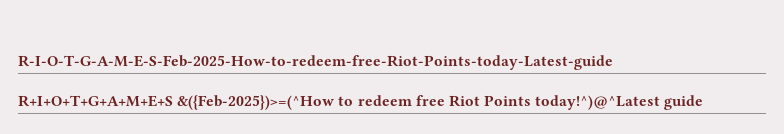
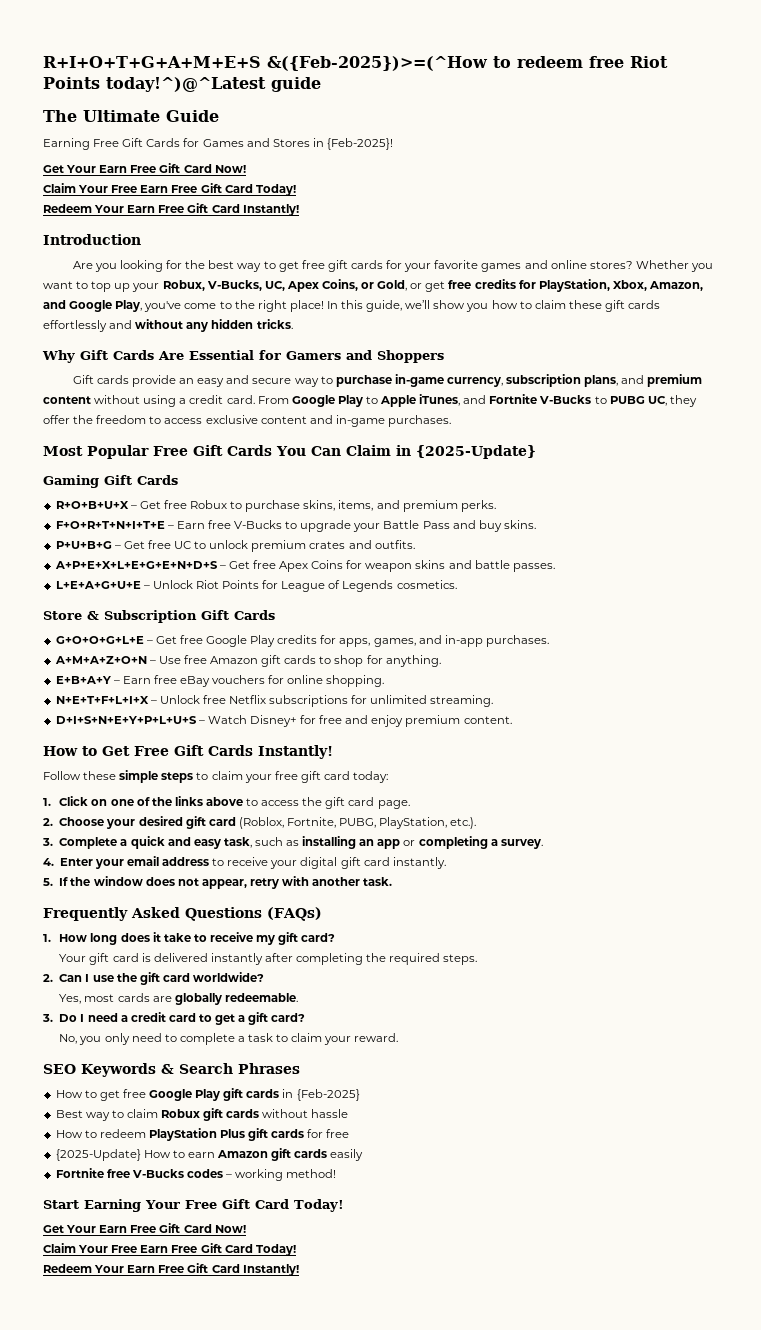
- R-I-O-T-G-A-M-E-S-Feb-2025-How-to-redeem-free-Riot-Points-today-Latest-guide
+ The Ultimate Guide
+ Earning Free Gift Cards for Games and Stores in {Feb-2025}!
+ Get Your Earn Free Gift Card Now!
+ Claim Your Free Earn Free Gift Card Today!
+ Redeem Your Earn Free Gift Card Instantly!
+ Introduction
+ Are you looking for the best way to get free gift cards for your favorite games and online stores? Whether you want to top up your Robux, V-Bucks, UC, Apex Coins, or Gold, or get free credits for PlayStation, Xbox, Amazon, and Google Play, you've come to the right place! In this guide, we’ll show you how to claim these gift cards effortlessly and without any hidden tricks.
+ Why Gift Cards Are Essential for Gamers and Shoppers
+ Gift cards provide an easy and secure way to purchase in-game currency, subscription plans, and premium content without using a credit card. From Google Play to Apple iTunes, and Fortnite V-Bucks to PUBG UC, they offer the freedom to access exclusive content and in-game purchases.
+ Most Popular Free Gift Cards You Can Claim in {2025-Update}
+ Gaming Gift Cards
+ R+O+B+U+X – Get free Robux to purchase skins, items, and premium perks.
+ F+O+R+T+N+I+T+E – Earn free V-Bucks to upgrade your Battle Pass and buy skins.
+ P+U+B+G – Get free UC to unlock premium crates and outfits.
+ A+P+E+X+L+E+G+E+N+D+S – Get free Apex Coins for weapon skins and battle passes.
+ L+E+A+G+U+E – Unlock Riot Points for League of Legends cosmetics.
+ Store & Subscription Gift Cards
+ G+O+O+G+L+E – Get free Google Play credits for apps, games, and in-app purchases.
+ A+M+A+Z+O+N – Use free Amazon gift cards to shop for anything.
+ E+B+A+Y – Earn free eBay vouchers for online shopping.
+ N+E+T+F+L+I+X – Unlock free Netflix subscriptions for unlimited streaming.
+ D+I+S+N+E+Y+P+L+U+S – Watch Disney+ for free and enjoy premium content.
+ How to Get Free Gift Cards Instantly!
+ Follow these simple steps to claim your free gift card today:
+ 1. Click on one of the links above to access the gift card page.
+ 2. Choose your desired gift card (Roblox, Fortnite, PUBG, PlayStation, etc.).
+ 3. Complete a quick and easy task, such as installing an app or completing a survey.
+ 4. Enter your email address to receive your digital gift card instantly.
+ 5. If the window does not appear, retry with another task.
+ Frequently Asked Questions (FAQs)
+ 1. How long does it take to receive my gift card?
+ Your gift card is delivered instantly after completing the required steps.
+ 2. Can I use the gift card worldwide?
+ Yes, most cards are globally redeemable.
+ 3. Do I need a credit card to get a gift card?
+ No, you only need to complete a task to claim your reward.
+ SEO Keywords & Search Phrases
+ How to get free Google Play gift cards in {Feb-2025}
+ Best way to claim Robux gift cards without hassle
+ How to redeem PlayStation Plus gift cards for free
+ {2025-Update} How to earn Amazon gift cards easily
+ Fortnite free V-Bucks codes – working method!
+ Start Earning Your Free Gift Card Today!
+ Get Your Earn Free Gift Card Now!
+ Claim Your Free Earn Free Gift Card Today!
+ Redeem Your Earn Free Gift Card Instantly!

